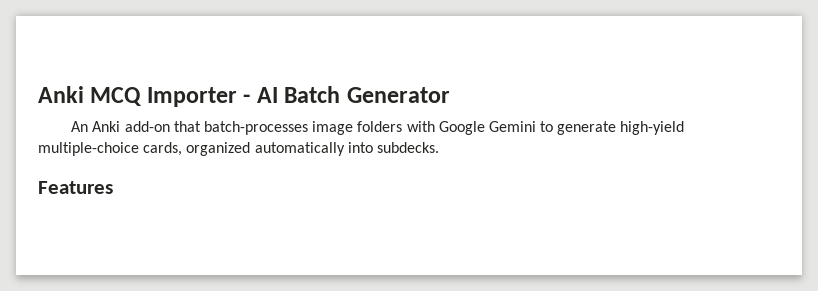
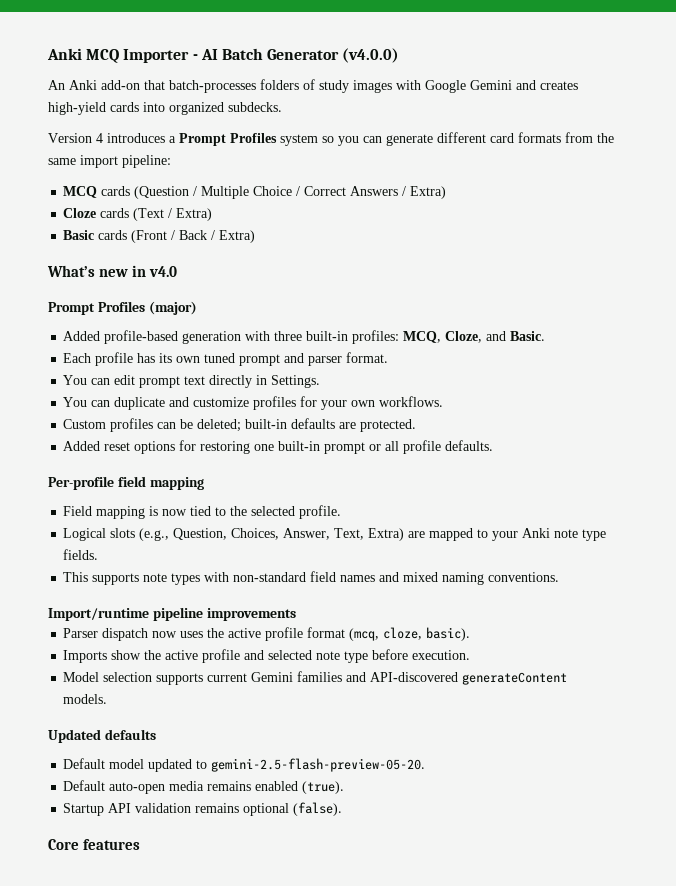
- Anki MCQ Importer - AI Batch Generator
+ Anki MCQ Importer - AI Batch Generator (v4.0.0)
- An Anki add-on that batch-processes image folders with Google Gemini to generate high-yield multiple-choice cards, organized automatically into subdecks.
- Features
+ An Anki add-on that batch-processes folders of study images with Google Gemini and creates high-yield cards into organized subdecks.
+ Version 4 introduces a Prompt Profiles system so you can generate different card formats from the same import pipeline:
+ MCQ cards (Question / Multiple Choice / Correct Answers / Extra)
+ Cloze cards (Text / Extra)
+ Basic cards (Front / Back / Extra)
+ What’s new in v4.0
+ Prompt Profiles (major)
+ Added profile-based generation with three built-in profiles: MCQ, Cloze, and Basic.
+ Each profile has its own tuned prompt and parser format.
+ You can edit prompt text directly in Settings.
+ You can duplicate and customize profiles for your own workflows.
+ Custom profiles can be deleted; built-in defaults are protected.
+ Added reset options for restoring one built-in prompt or all profile defaults.
+ Per-profile field mapping
+ Field mapping is now tied to the selected profile.
+ Logical slots (e.g., Question, Choices, Answer, Text, Extra) are mapped to your Anki note type fields.
+ This supports note types with non-standard field names and mixed naming conventions.
+ Import/runtime pipeline improvements
+ Parser dispatch now uses the active profile format (mcq, cloze, basic).
+ Imports show the active profile and selected note type before execution.
+ Model selection supports current Gemini families and API-discovered generateContent models.
+ Updated defaults
+ Default model updated to gemini-2.5-flash-preview-05-20.
+ Default auto-open media remains enabled (true).
+ Startup API validation remains optional (false).
+ Core features

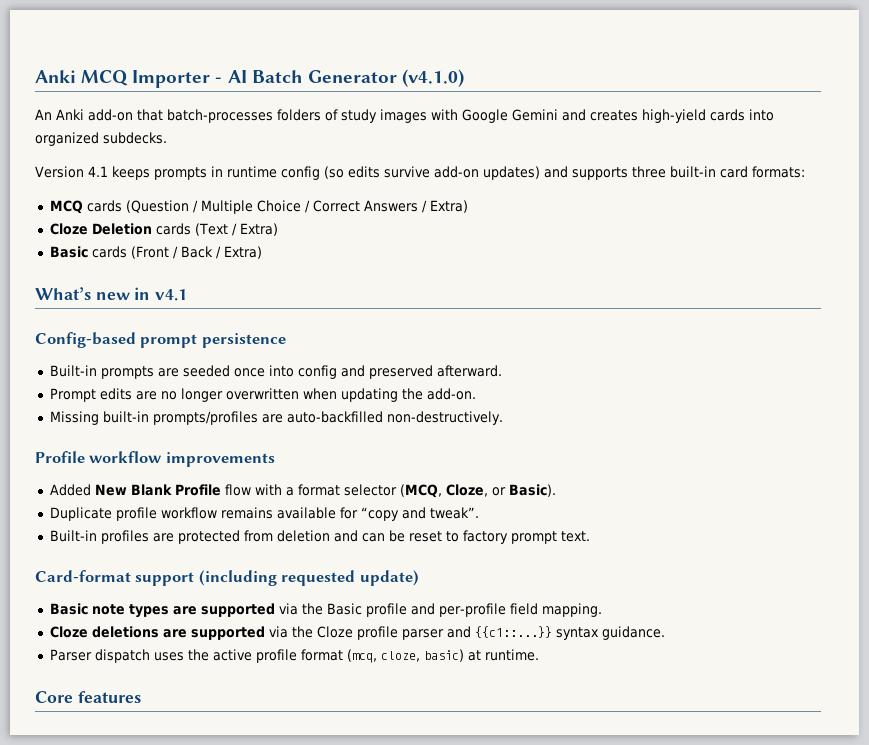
- Anki MCQ Importer - AI Batch Generator (v4.0.0)
+ Anki MCQ Importer - AI Batch Generator (v4.1.0)
- Version 4 introduces a Prompt Profiles system so you can generate different card formats from the same import pipeline:
+ Version 4.1 keeps prompts in runtime config (so edits survive add-on updates) and supports three built-in card formats:
- Cloze cards (Text / Extra)
+ Cloze Deletion cards (Text / Extra)
- What’s new in v4.0
- Prompt Profiles (major)
- Added profile-based generation with three built-in profiles: MCQ, Cloze, and Basic.
- Each profile has its own tuned prompt and parser format.
- You can edit prompt text directly in Settings.
- You can duplicate and customize profiles for your own workflows.
- Custom profiles can be deleted; built-in defaults are protected.
- Added reset options for restoring one built-in prompt or all profile defaults.
- Per-profile field mapping
- Field mapping is now tied to the selected profile.
- Logical slots (e.g., Question, Choices, Answer, Text, Extra) are mapped to your Anki note type fields.
- This supports note types with non-standard field names and mixed naming conventions.
- Import/runtime pipeline improvements
+ What’s new in v4.1
+ Config-based prompt persistence
+ Built-in prompts are seeded once into config and preserved afterward.
+ Prompt edits are no longer overwritten when updating the add-on.
+ Missing built-in prompts/profiles are auto-backfilled non-destructively.
+ Profile workflow improvements
+ Added New Blank Profile flow with a format selector (MCQ, Cloze, or Basic).
+ Duplicate profile workflow remains available for “copy and tweak”.
+ Built-in profiles are protected from deletion and can be reset to factory prompt text.
+ Card-format support (including requested update)
+ Basic note types are supported via the Basic profile and per-profile field mapping.
+ Cloze deletions are supported via the Cloze profile parser and {{c1::...}} syntax guidance.
- Parser dispatch now uses the active profile format (mcq, cloze, basic).
- Imports show the active profile and selected note type before execution.
- Model selection supports current Gemini families and API-discovered generateContent models.
- Updated defaults
- Default model updated to gemini-2.5-flash-preview-05-20.
- Default auto-open media remains enabled (true).
- Startup API validation remains optional (false).
+ Parser dispatch uses the active profile format (mcq, cloze, basic) at runtime.

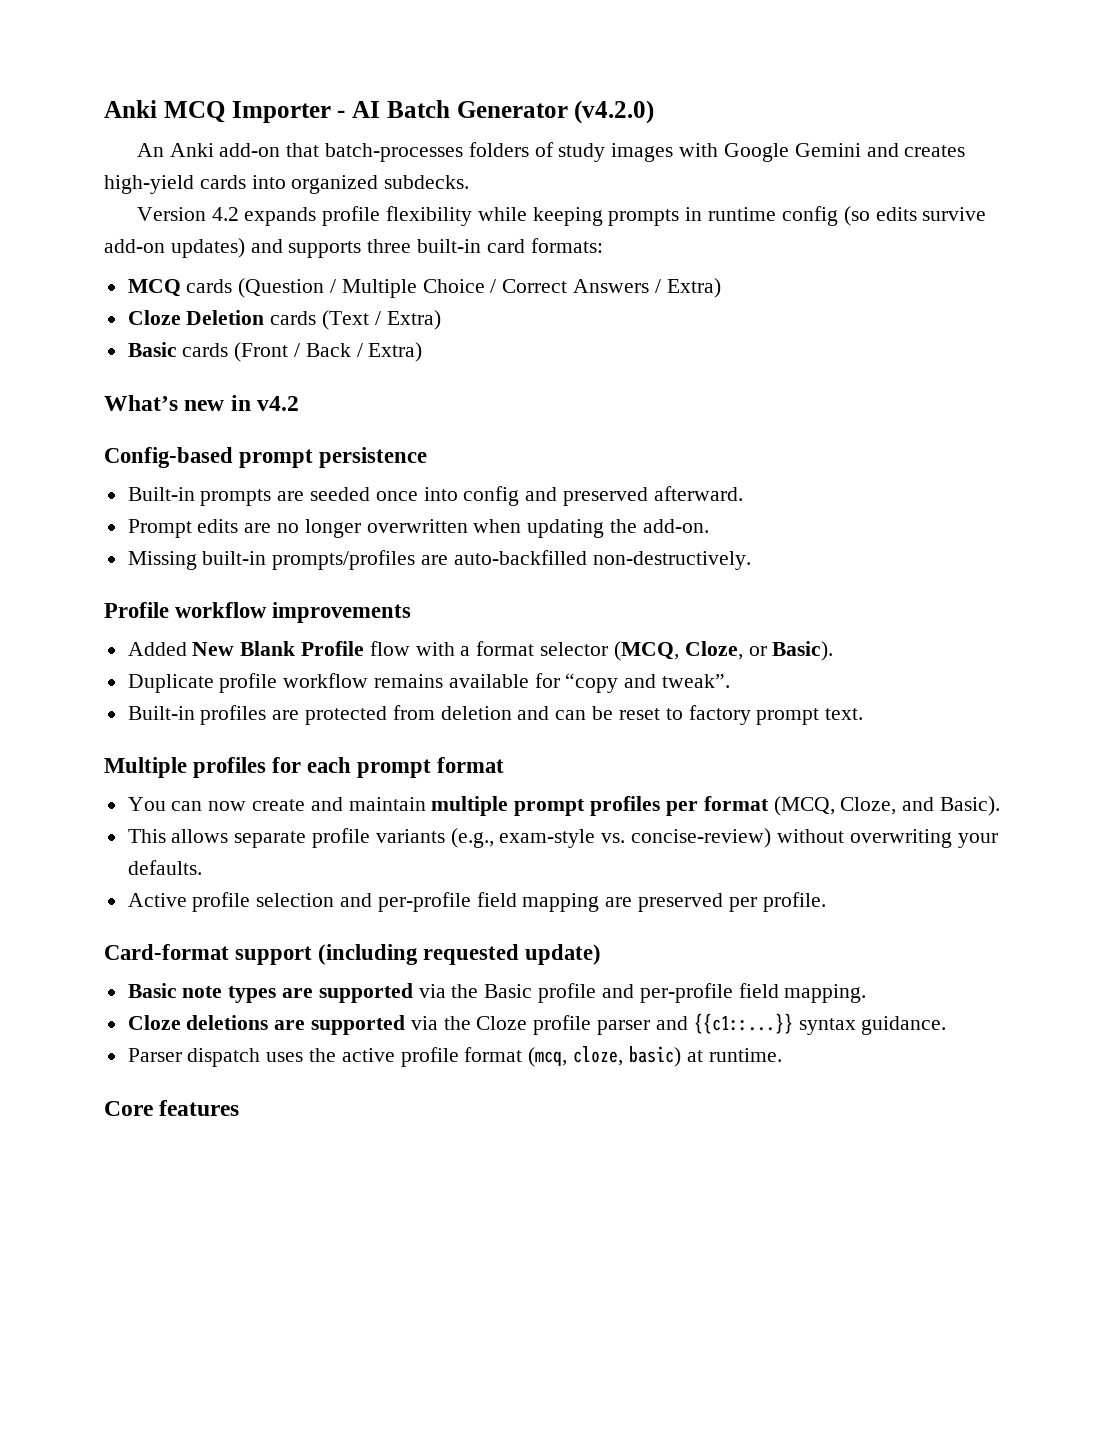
- Anki MCQ Importer - AI Batch Generator (v4.1.0)
+ Anki MCQ Importer - AI Batch Generator (v4.2.0)
- Version 4.1 keeps prompts in runtime config (so edits survive add-on updates) and supports three built-in card formats:
+ Version 4.2 expands profile flexibility while keeping prompts in runtime config (so edits survive add-on updates) and supports three built-in card formats:
- What’s new in v4.1
+ What’s new in v4.2
+ Multiple profiles for each prompt format
+ You can now create and maintain multiple prompt profiles per format (MCQ, Cloze, and Basic).
+ This allows separate profile variants (e.g., exam-style vs. concise-review) without overwriting your defaults.
+ Active profile selection and per-profile field mapping are preserved per profile.

